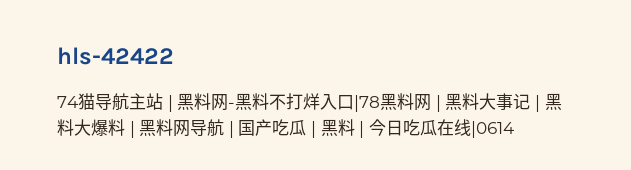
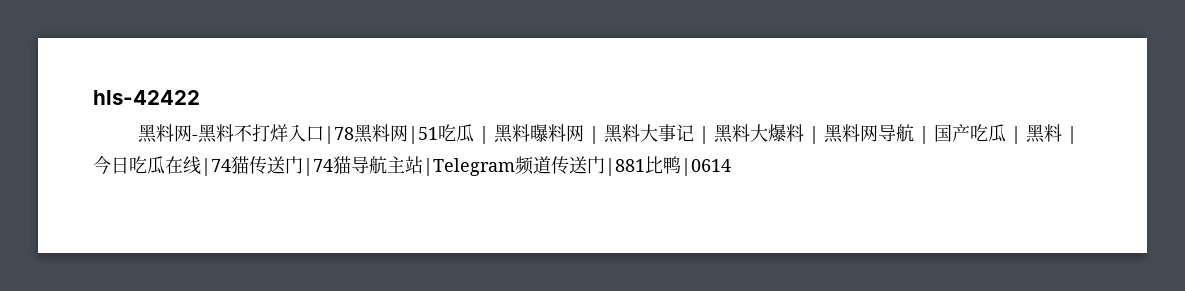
- 74猫导航主站 | 黑料网-黑料不打烊入口|78黑料网 | 黑料大事记 | 黑料大爆料 | 黑料网导航 | 国产吃瓜 | 黑料 | 今日吃瓜在线|0614
+ 黑料网-黑料不打烊入口|78黑料网|51吃瓜 | 黑料曝料网 | 黑料大事记 | 黑料大爆料 | 黑料网导航 | 国产吃瓜 | 黑料 | 今日吃瓜在线|74猫传送门|74猫导航主站|Telegram频道传送门|881比鸭|0614

